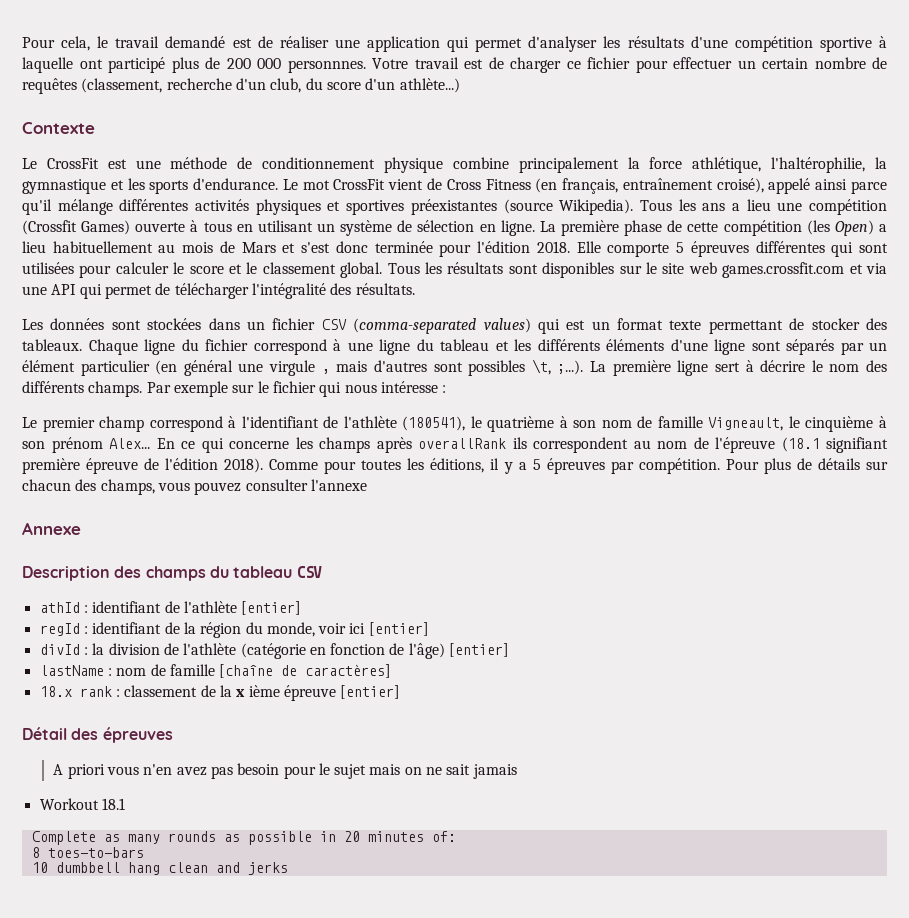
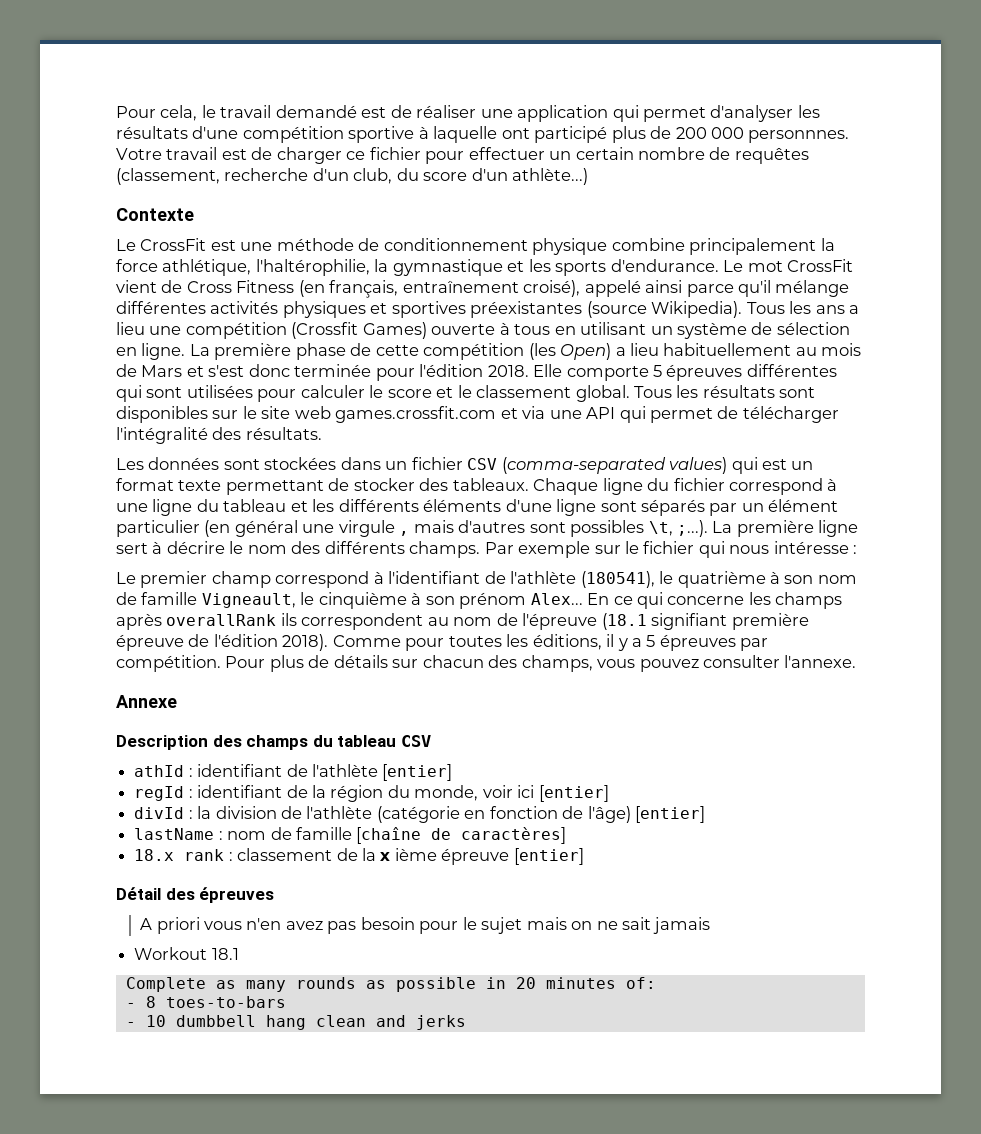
- Pour plus de détails sur chacun des champs, vous pouvez consulter l'annexe
+ Pour plus de détails sur chacun des champs, vous pouvez consulter l'annexe.
- 8 toes-to-bars
+ - 8 toes-to-bars
- 10 dumbbell hang clean and jerks
+ - 10 dumbbell hang clean and jerks

